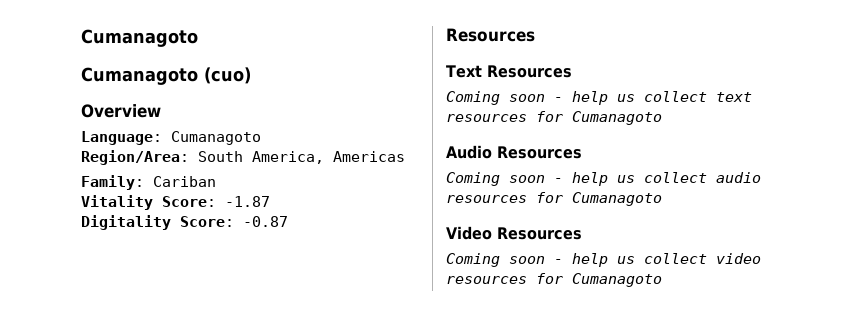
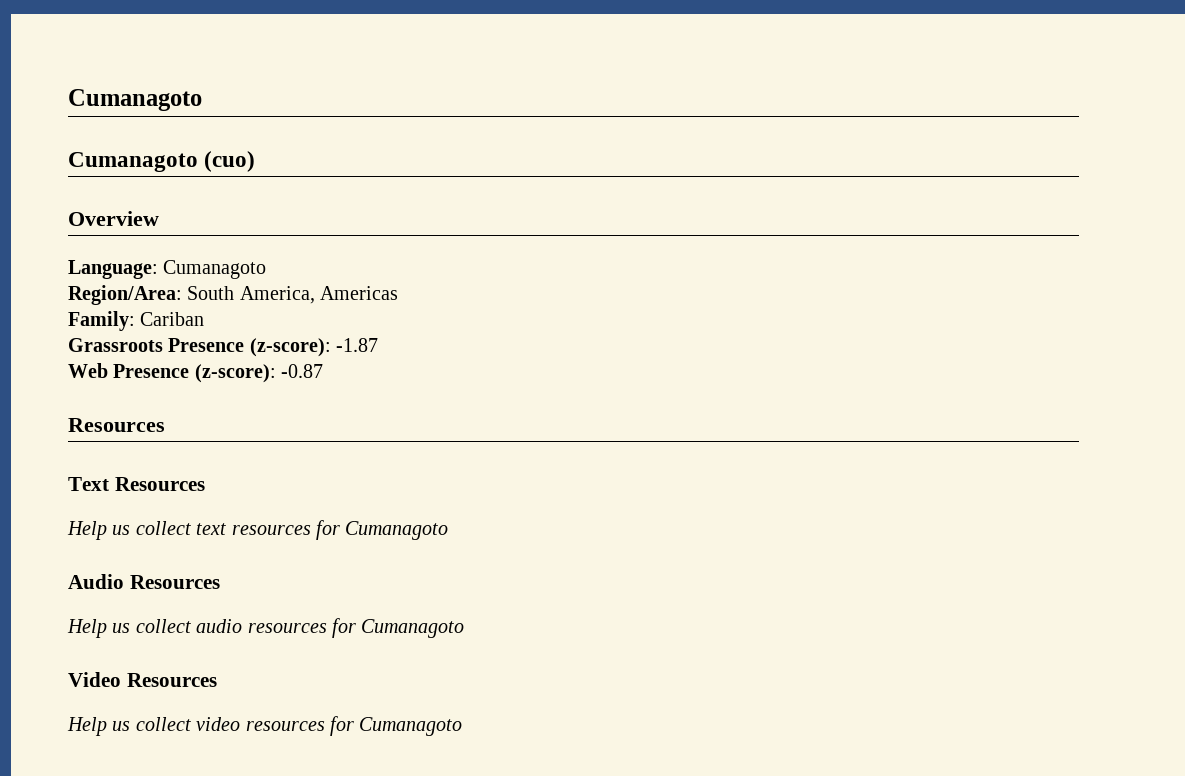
- Vitality Score: -1.87
- Digitality Score: -0.87
+ Grassroots Presence (z-score): -1.87
+ Web Presence (z-score): -0.87
- Coming soon - help us collect text resources for Cumanagoto
+ Help us collect text resources for Cumanagoto
- Coming soon - help us collect audio resources for Cumanagoto
+ Help us collect audio resources for Cumanagoto
- Coming soon - help us collect video resources for Cumanagoto
+ Help us collect video resources for Cumanagoto

